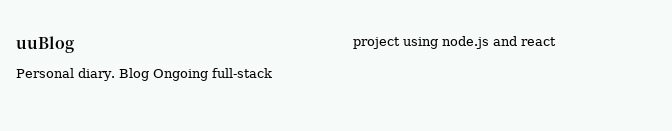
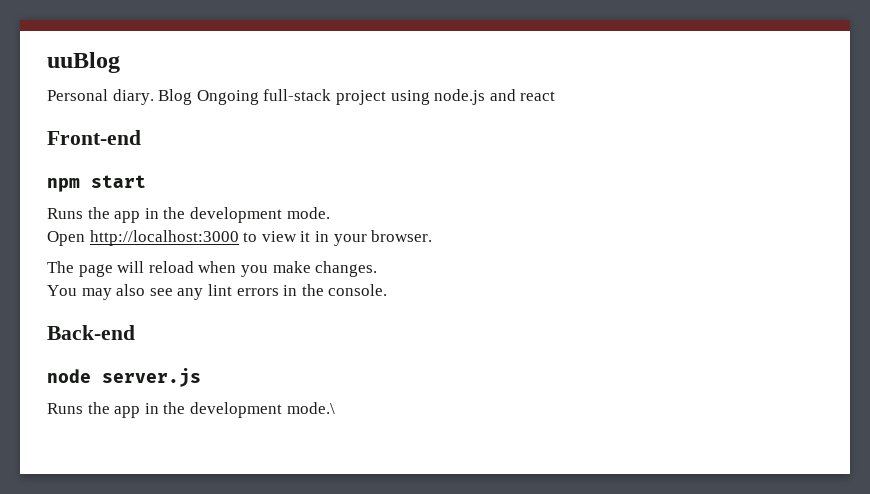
+ Front-end
+ npm start
+ Runs the app in the development mode.
+ Open http://localhost:3000 to view it in your browser.
+ The page will reload when you make changes.
+ You may also see any lint errors in the console.
+ Back-end
+ node server.js
+ Runs the app in the development mode.\

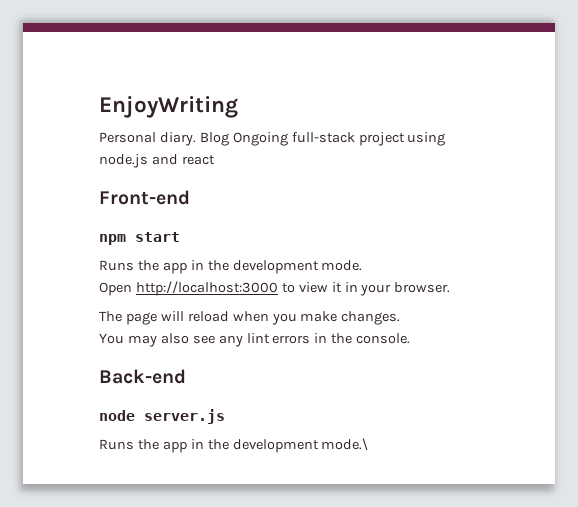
- uuBlog
+ EnjoyWriting

